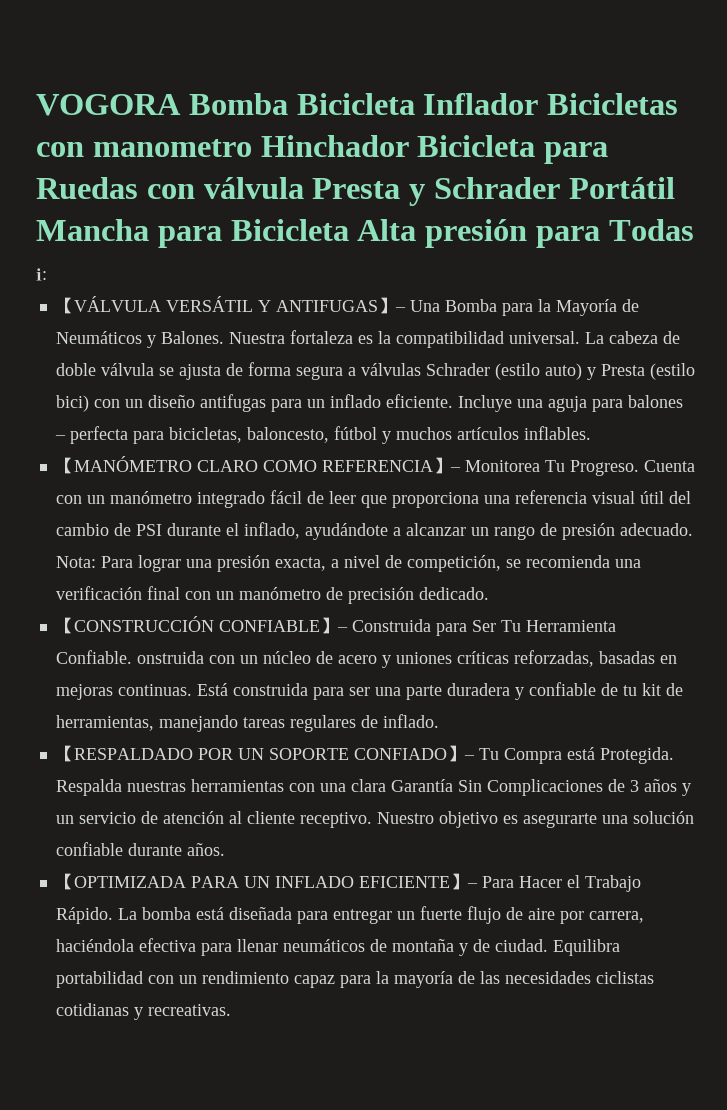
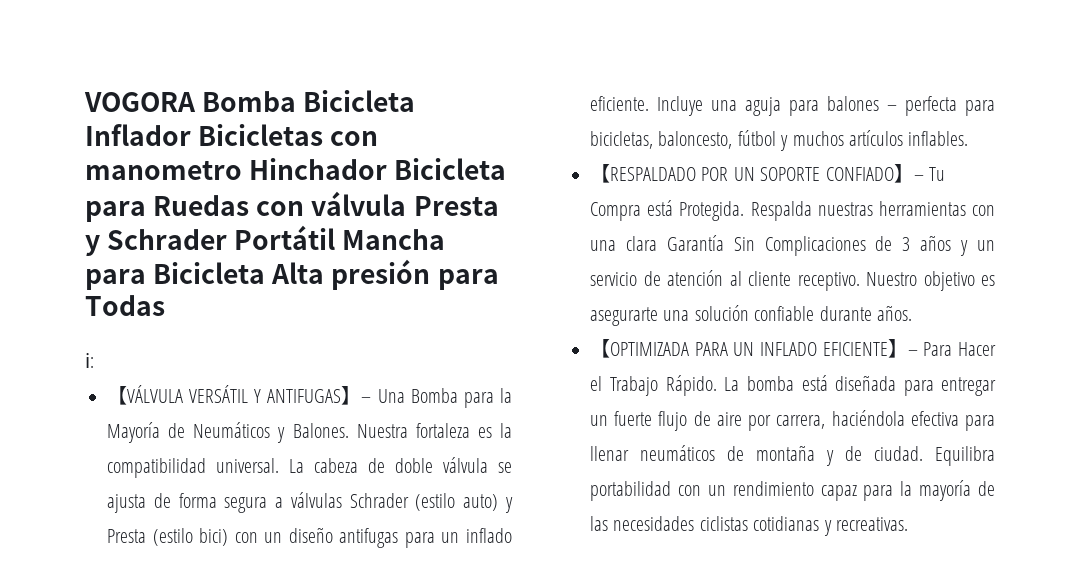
- 【MANÓMETRO CLARO COMO REFERENCIA】– Monitorea Tu Progreso. Cuenta con un manómetro integrado fácil de leer que proporciona una referencia visual útil del cambio de PSI durante el inflado, ayudándote a alcanzar un rango de presión adecuado. Nota: Para lograr una presión exacta, a nivel de competición, se recomienda una verificación final con un manómetro de precisión dedicado.
- 【CONSTRUCCIÓN CONFIABLE】– Construida para Ser Tu Herramienta Confiable. onstruida con un núcleo de acero y uniones críticas reforzadas, basadas en mejoras continuas. Está construida para ser una parte duradera y confiable de tu kit de herramientas, manejando tareas regulares de inflado.

